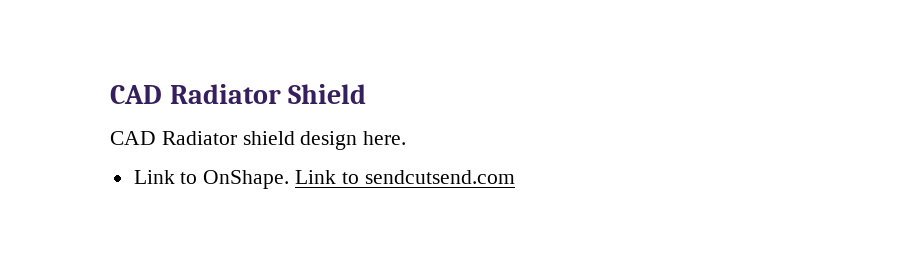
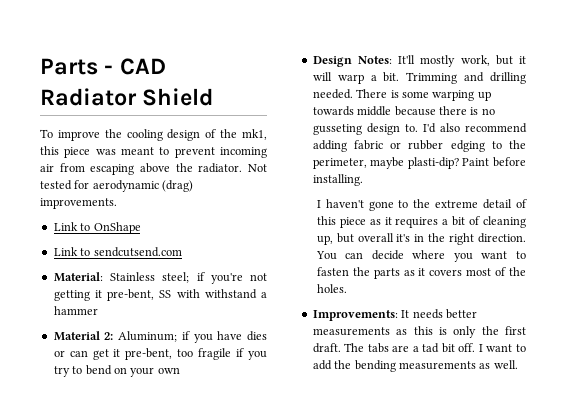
- CAD Radiator Shield
+ Parts - CAD Radiator Shield
- CAD Radiator shield design here.
- Link to OnShape. Link to sendcutsend.com
+ To improve the cooling design of the mk1, this piece was meant to prevent incoming air from escaping above the radiator. Not tested for aerodynamic (drag) improvements.
+ Link to OnShape
+ Link to sendcutsend.com
+ Material: Stainless steel; if you're not getting it pre-bent, SS with withstand a hammer
+ Material 2: Aluminum; if you have dies or can get it pre-bent, too fragile if you try to bend on your own
+ Design Notes: It'll mostly work, but it will warp a bit. Trimming and drilling needed. There is some warping up towards middle because there is no gusseting design to. I'd also recommend adding fabric or rubber edging to the perimeter, maybe plasti-dip? Paint before installing.
+ I haven't gone to the extreme detail of this piece as it requires a bit of cleaning up, but overall it's in the right direction. You can decide where you want to fasten the parts as it covers most of the holes.
+ Improvements: It needs better measurements as this is only the first draft. The tabs are a tad bit off. I want to add the bending measurements as well.

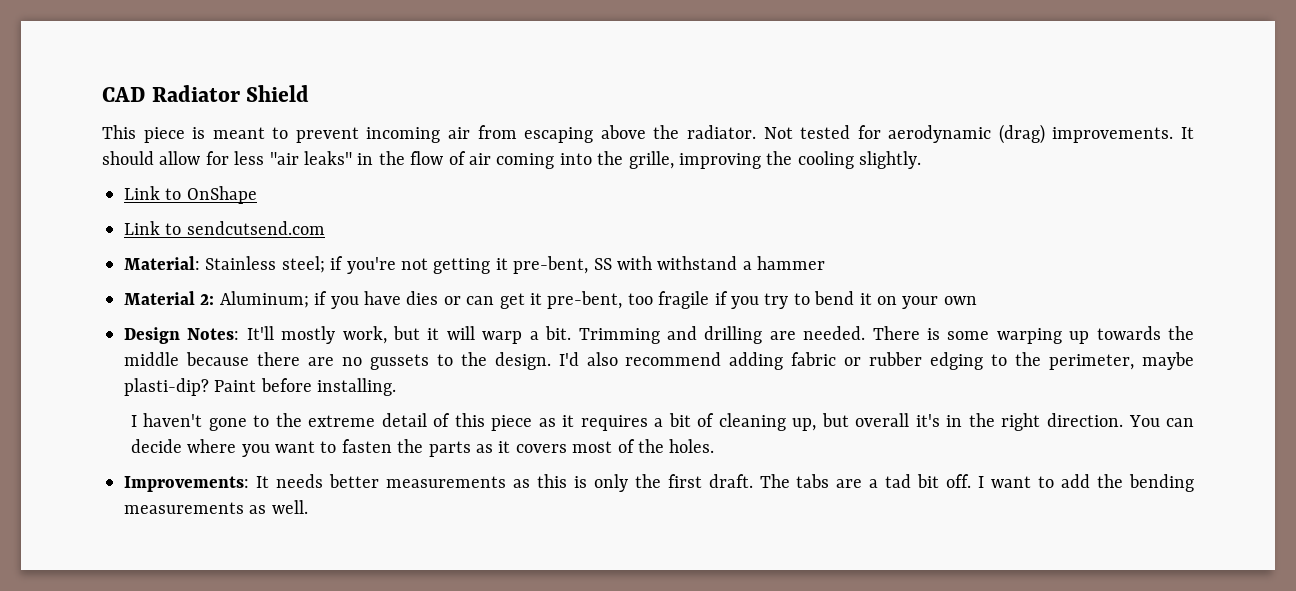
- Parts - CAD Radiator Shield
+ CAD Radiator Shield
- To improve the cooling design of the mk1, this piece was meant to prevent incoming air from escaping above the radiator.
+ This piece is meant to prevent incoming air from escaping above the radiator.
+ It should allow for less "air leaks" in the flow of air coming into the grille, improving the cooling slightly.
- Material 2: Aluminum; if you have dies or can get it pre-bent, too fragile if you try to bend on your own
+ Material 2: Aluminum; if you have dies or can get it pre-bent, too fragile if you try to bend it on your own
- Trimming and drilling needed.
+ Trimming and drilling are needed.
- There is some warping up towards middle because there is no gusseting design to.
+ There is some warping up towards the middle because there are no gussets to the design.

